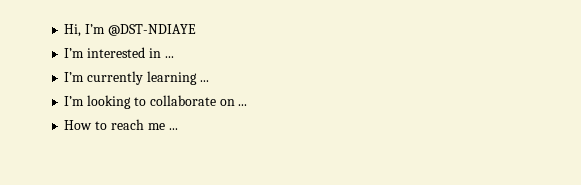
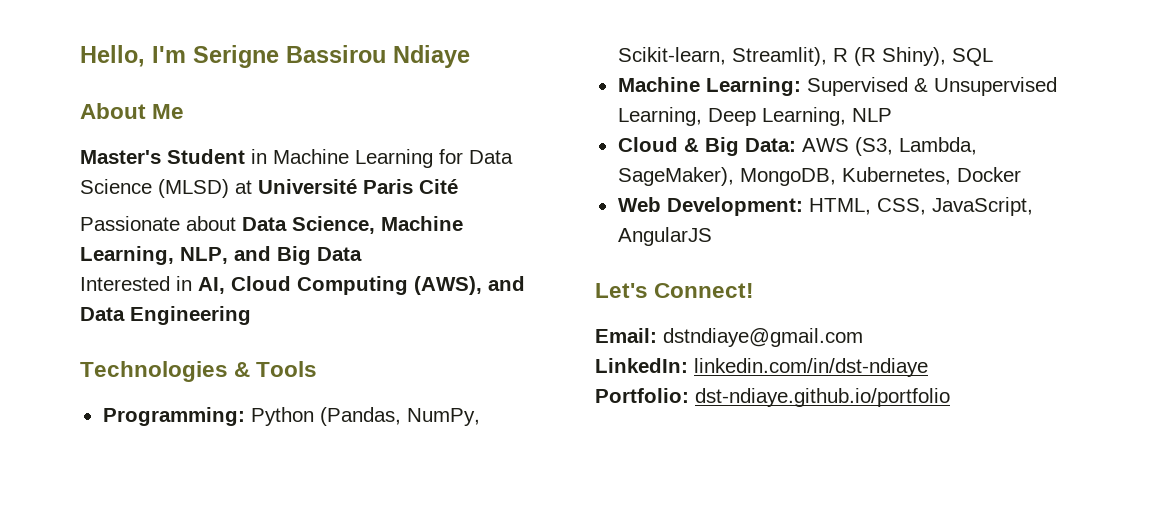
- Hi, I’m @DST-NDIAYE
- I’m interested in ...
- I’m currently learning ...
- I’m looking to collaborate on ...
- How to reach me ...
+ Hello, I'm Serigne Bassirou Ndiaye
+ About Me
+ Master's Student in Machine Learning for Data Science (MLSD) at Université Paris Cité
+ Passionate about Data Science, Machine Learning, NLP, and Big Data
+ Interested in AI, Cloud Computing (AWS), and Data Engineering
+ Technologies & Tools
+ Programming: Python (Pandas, NumPy, Scikit-learn, Streamlit), R (R Shiny), SQL
+ Machine Learning: Supervised & Unsupervised Learning, Deep Learning, NLP
+ Cloud & Big Data: AWS (S3, Lambda, SageMaker), MongoDB, Kubernetes, Docker
+ Web Development: HTML, CSS, JavaScript, AngularJS
+ Let's Connect!
+ Email: dstndiaye@gmail.com
+ LinkedIn: linkedin.com/in/dst-ndiaye
+ Portfolio: dst-ndiaye.github.io/portfolio

